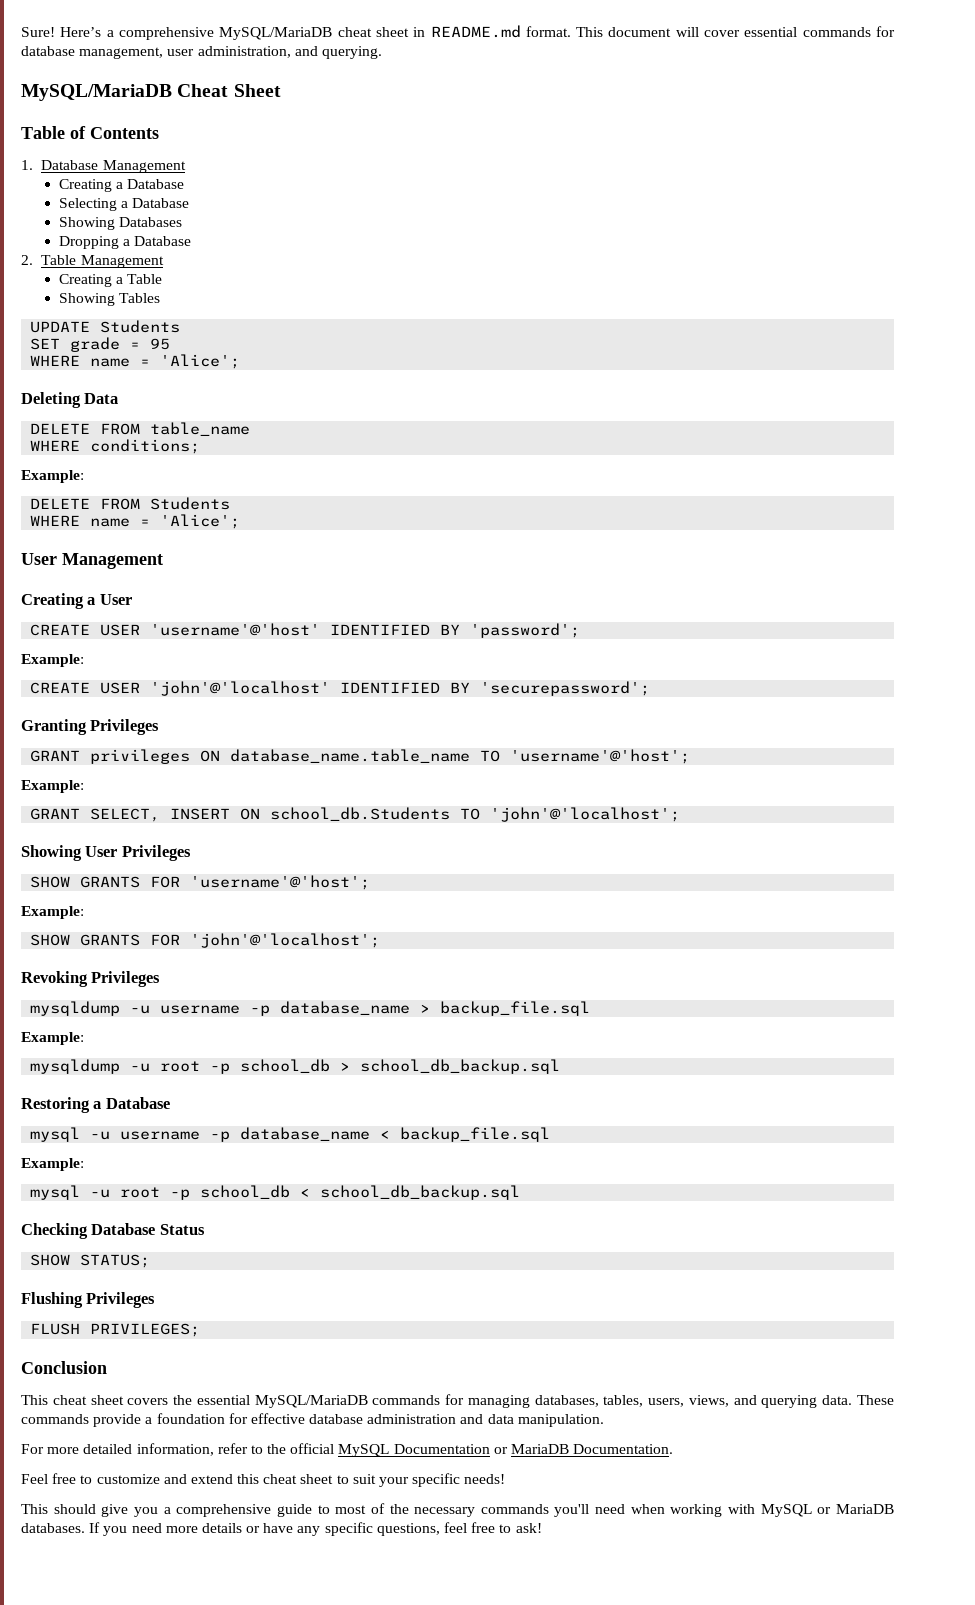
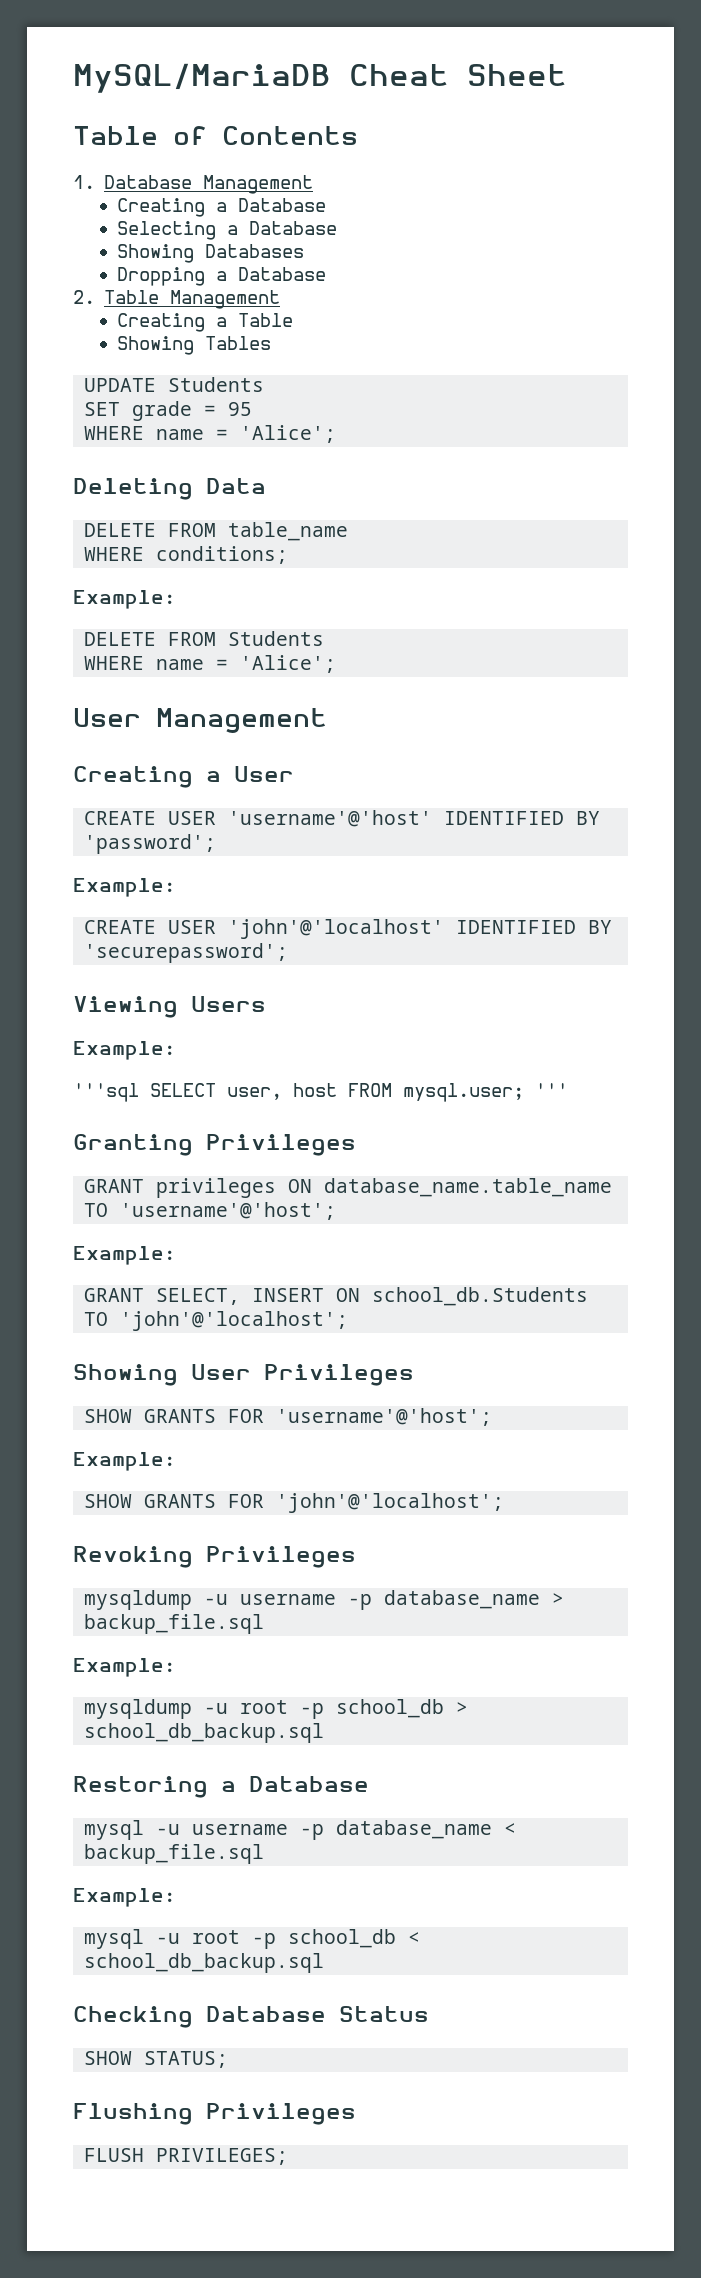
- Sure! Here’s a comprehensive MySQL/MariaDB cheat sheet in README.md format. This document will cover essential commands for database management, user administration, and querying.
+ Viewing Users
+ Example:
+ '''sql SELECT user, host FROM mysql.user; '''
- Conclusion
- This cheat sheet covers the essential MySQL/MariaDB commands for managing databases, tables, users, views, and querying data. These commands provide a foundation for effective database administration and data manipulation.
- For more detailed information, refer to the official MySQL Documentation or MariaDB Documentation.
- Feel free to customize and extend this cheat sheet to suit your specific needs!
- This should give you a comprehensive guide to most of the necessary commands you'll need when working with MySQL or MariaDB databases. If you need more details or have any specific questions, feel free to ask!

